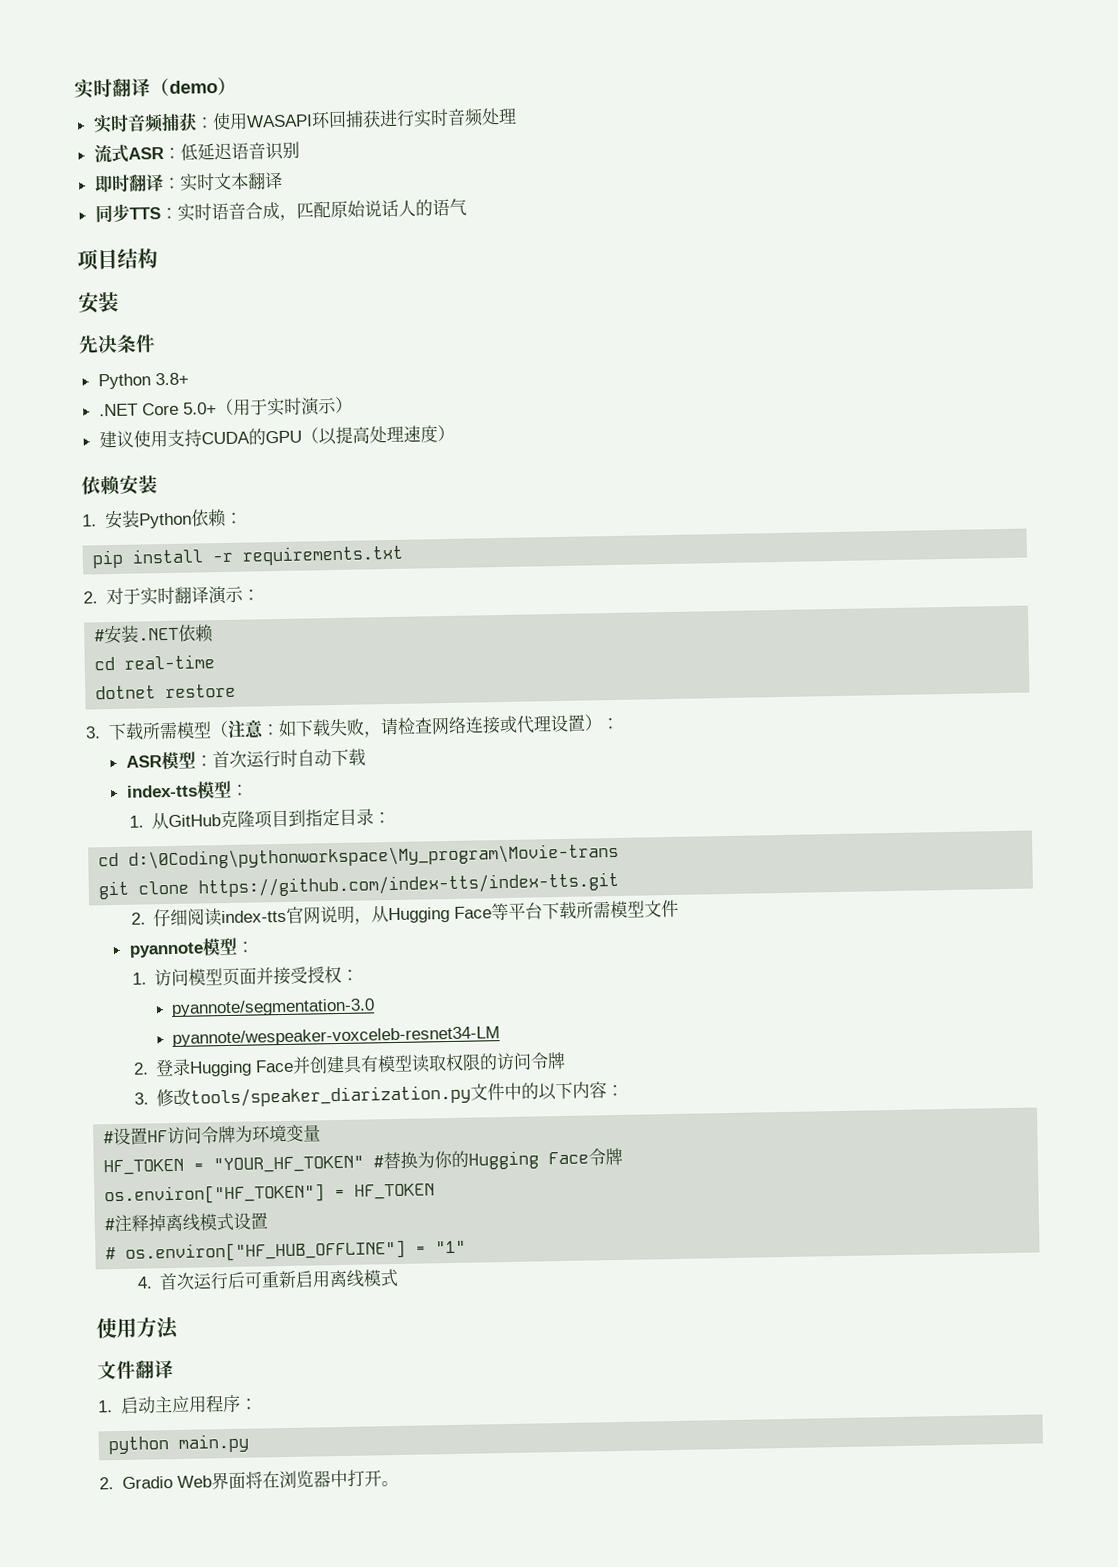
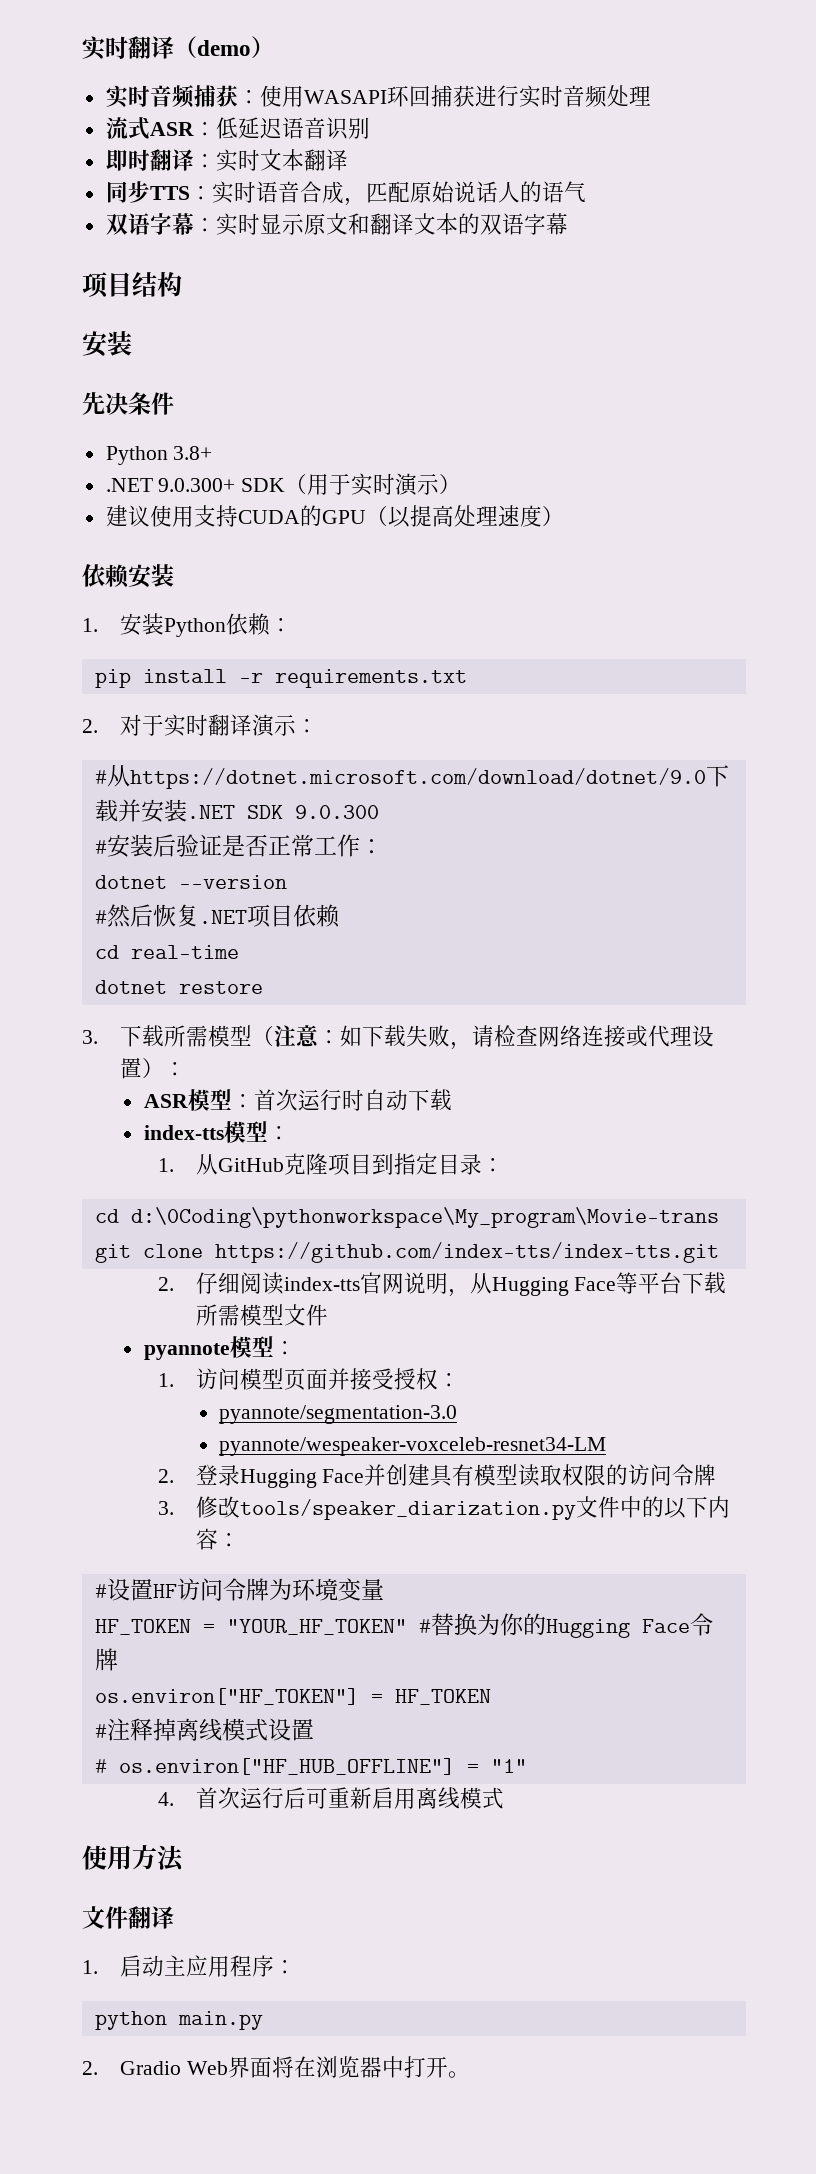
+ 双语字幕：实时显示原文和翻译文本的双语字幕
- .NET Core 5.0+（用于实时演示）
+ .NET 9.0.300+ SDK（用于实时演示）
- #安装.NET依赖
+ #从https://dotnet.microsoft.com/download/dotnet/9.0下载并安装.NET SDK 9.0.300
+ #安装后验证是否正常工作：
+ dotnet --version
+ #然后恢复.NET项目依赖

